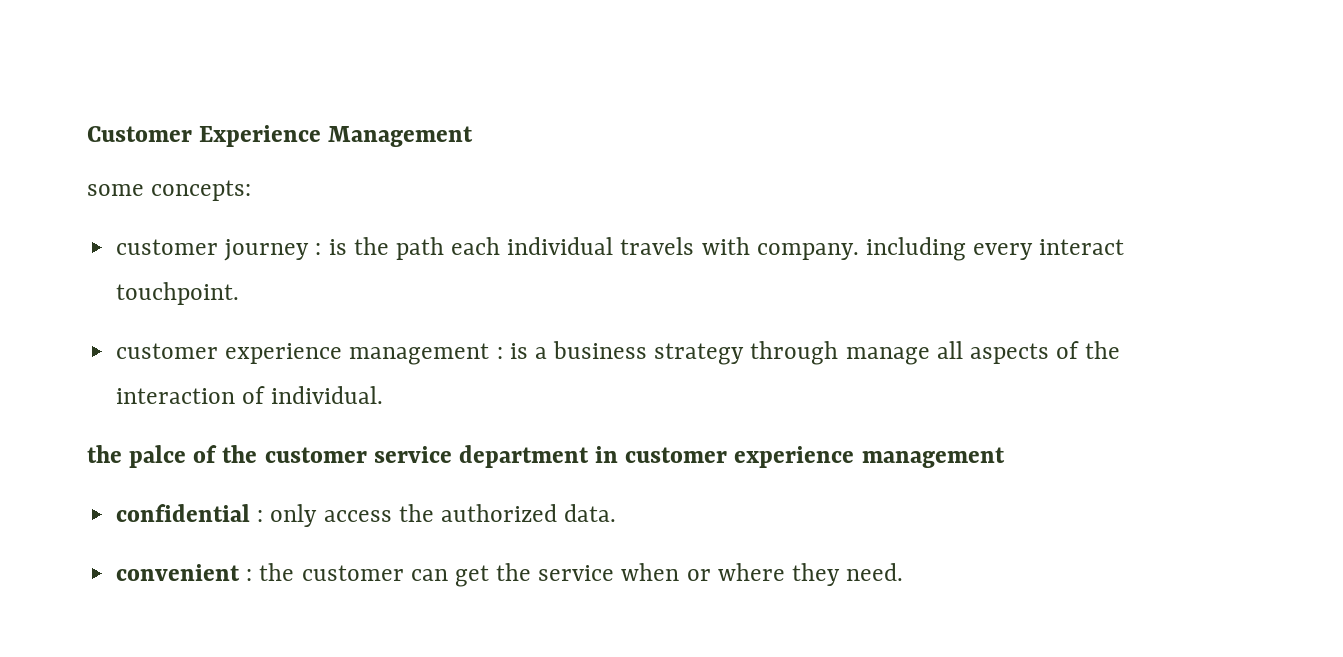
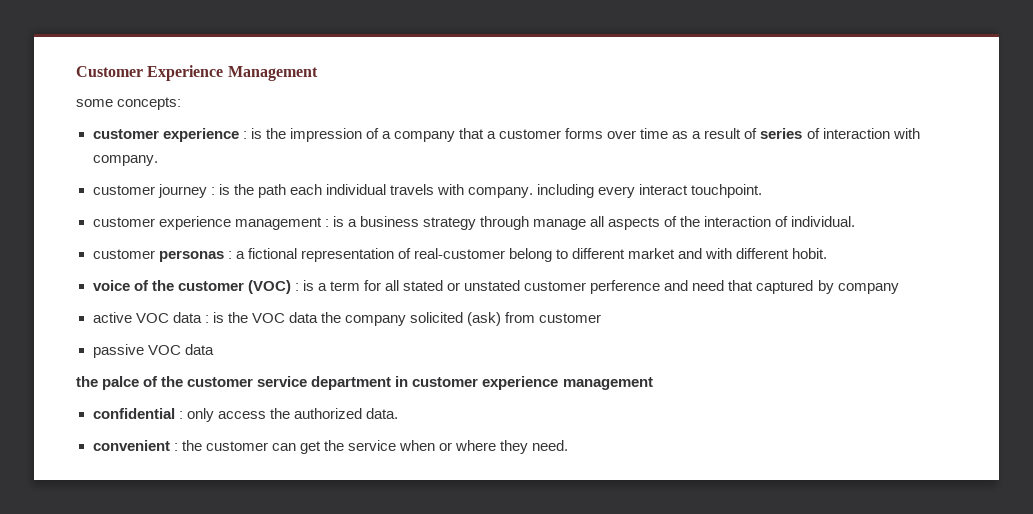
+ customer experience : is the impression of a company that a customer forms over time as a result of series of interaction with company.
+ customer personas : a fictional representation of real-customer belong to different market and with different hobit.
+ voice of the customer (VOC) : is a term for all stated or unstated customer perference and need that captured by company
+ active VOC data : is the VOC data the company solicited (ask) from customer
+ passive VOC data

